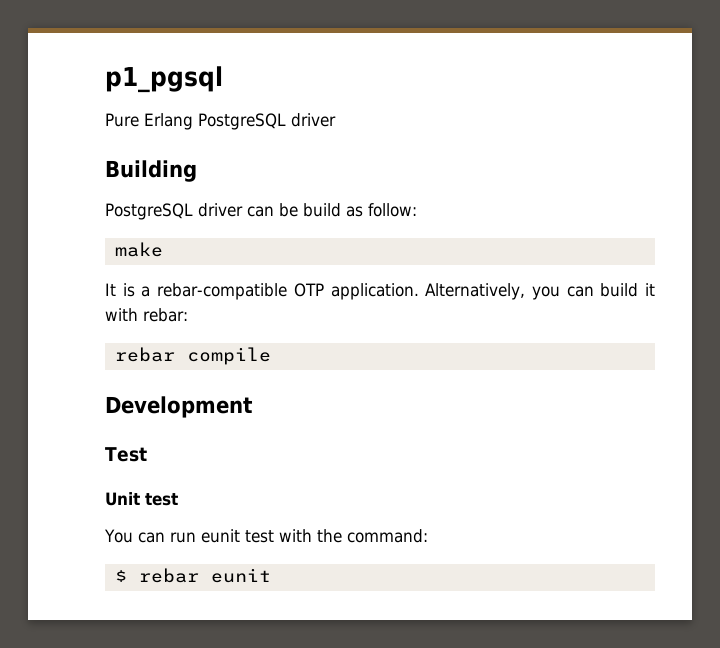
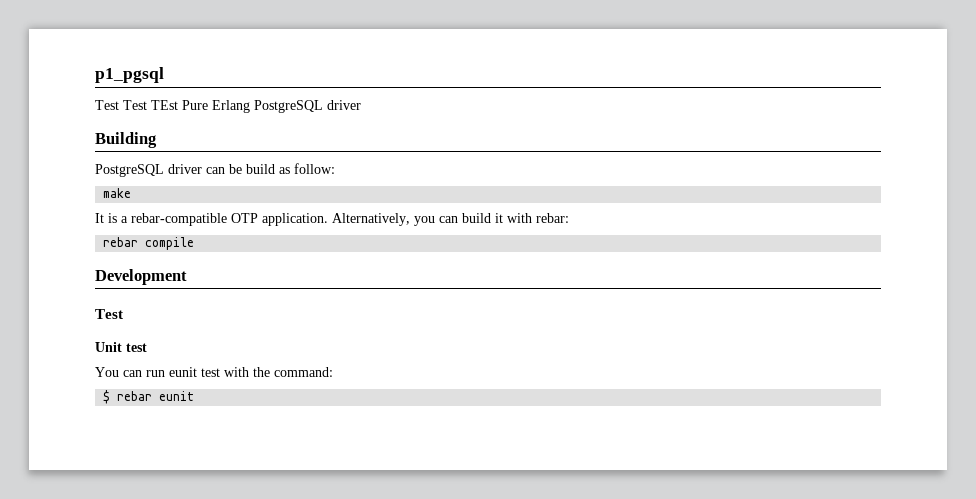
- Pure Erlang PostgreSQL driver
+ Test Test TEst Pure Erlang PostgreSQL driver

